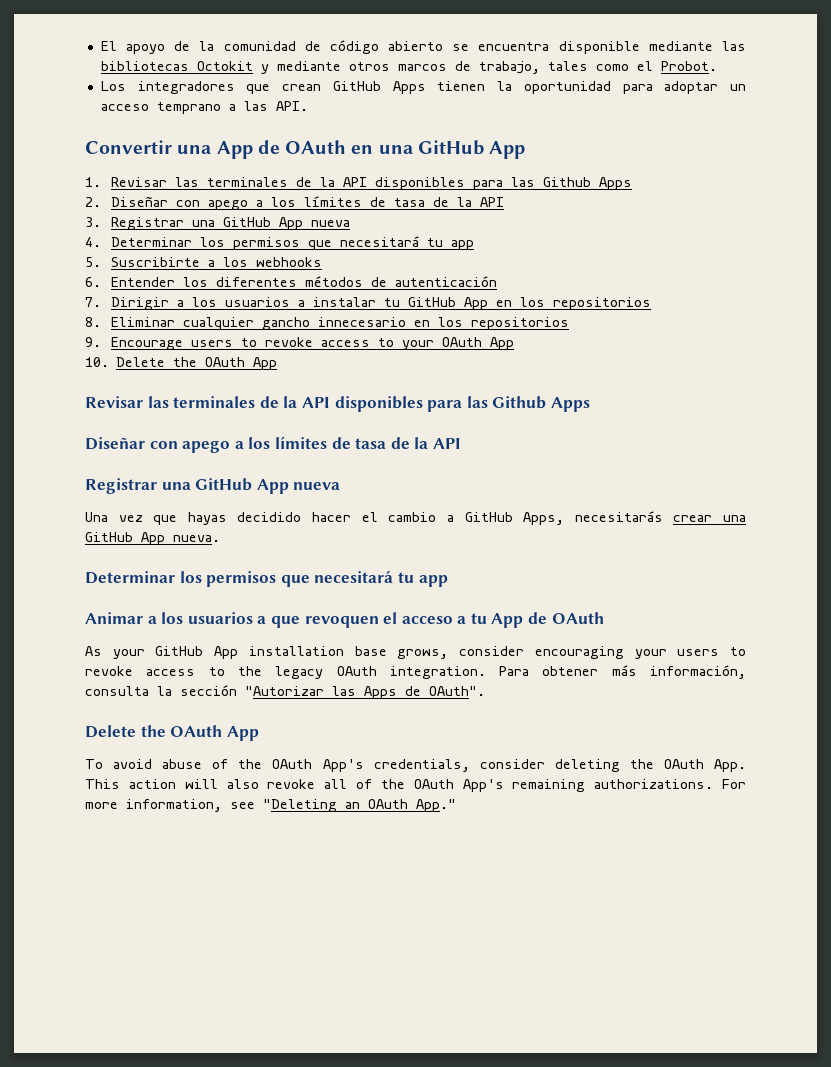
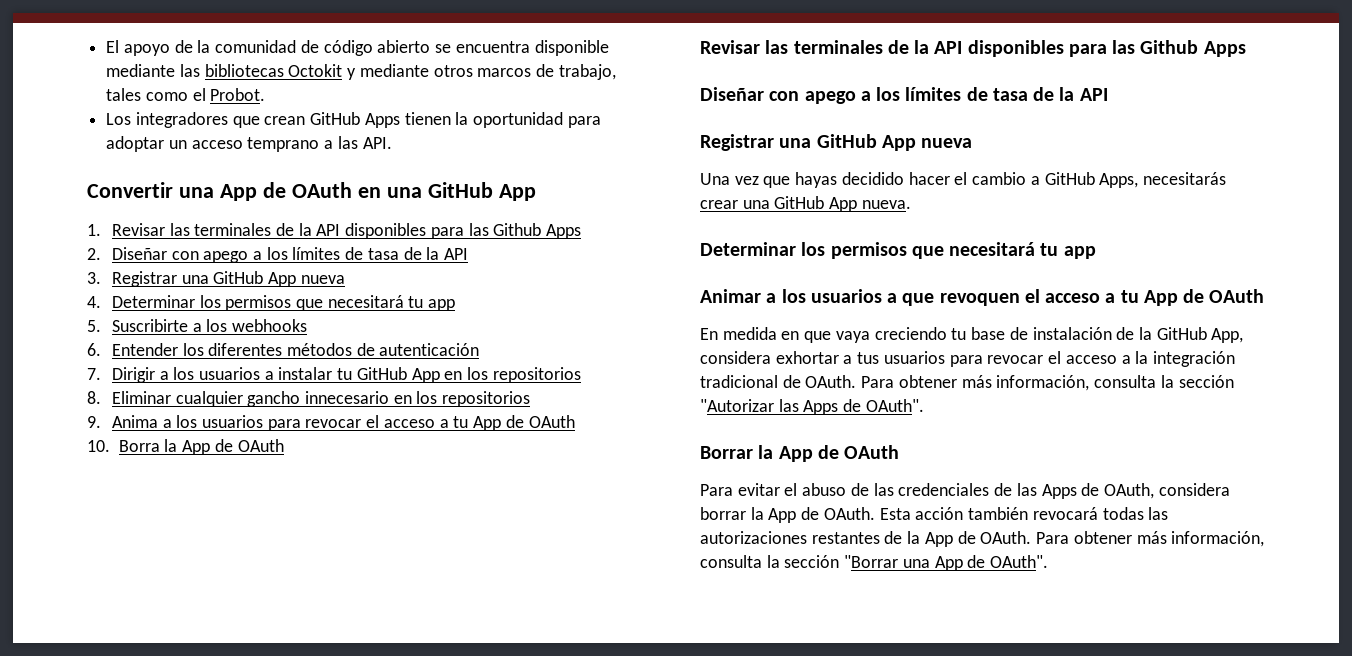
- 9. Encourage users to revoke access to your OAuth App
+ 9. Anima a los usuarios para revocar el acceso a tu App de OAuth
- 10. Delete the OAuth App
+ 10. Borra la App de OAuth
- As your GitHub App installation base grows, consider encouraging your users to revoke access to the legacy OAuth integration.
+ En medida en que vaya creciendo tu base de instalación de la GitHub App, considera exhortar a tus usuarios para revocar el acceso a la integración tradicional de OAuth.
  Para obtener más información, consulta la sección "Autorizar las Apps de OAuth".
- Delete the OAuth App
- To avoid abuse of the OAuth App's credentials, consider deleting the OAuth App. This action will also revoke all of the OAuth App's remaining authorizations. For more information, see "Deleting an OAuth App."
+ Borrar la App de OAuth
+ Para evitar el abuso de las credenciales de las Apps de OAuth, considera borrar la App de OAuth. Esta acción también revocará todas las autorizaciones restantes de la App de OAuth. Para obtener más información, consulta la sección "Borrar una App de OAuth".

